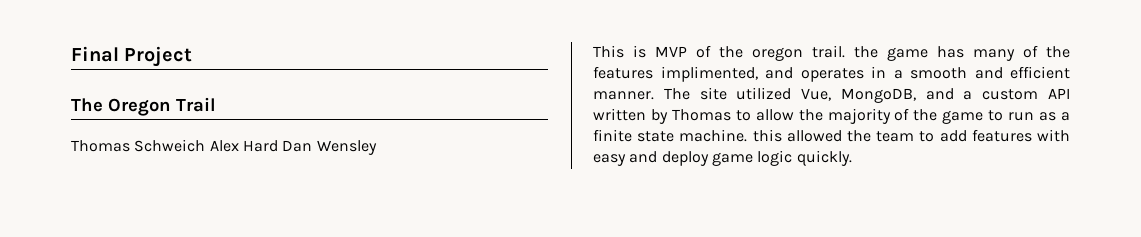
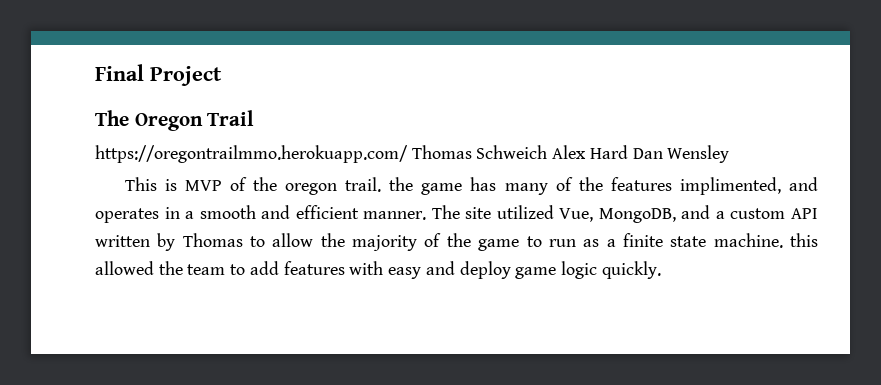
- Thomas Schweich Alex Hard Dan Wensley
+ https://oregontrailmmo.herokuapp.com/ Thomas Schweich Alex Hard Dan Wensley

